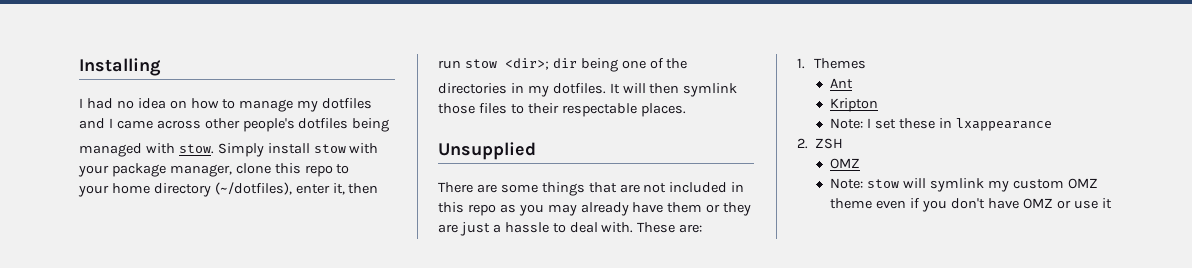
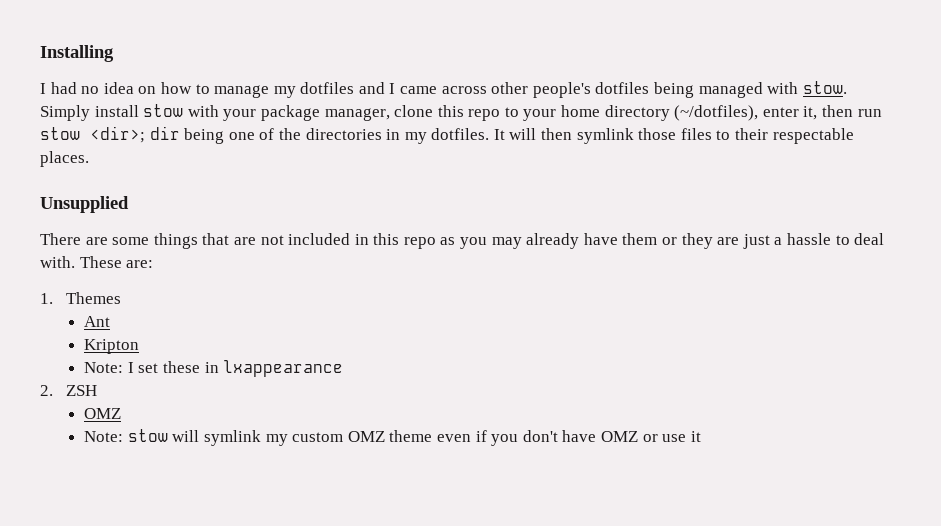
- I had no idea on how to manage my dotfiles and I came across other people's dotfiles being
- managed with stow.
+ I had no idea on how to manage my dotfiles and I came across other people's dotfiles being managed with stow.
- Simply install stow with your package manager, clone this repo to
- your home directory (~/dotfiles), enter it, then run stow <dir>; dir being one of the
- directories in my dotfiles.
+ Simply install stow with your package manager, clone this repo to your home directory (~/dotfiles), enter it, then run stow <dir>; dir being one of the directories in my dotfiles.

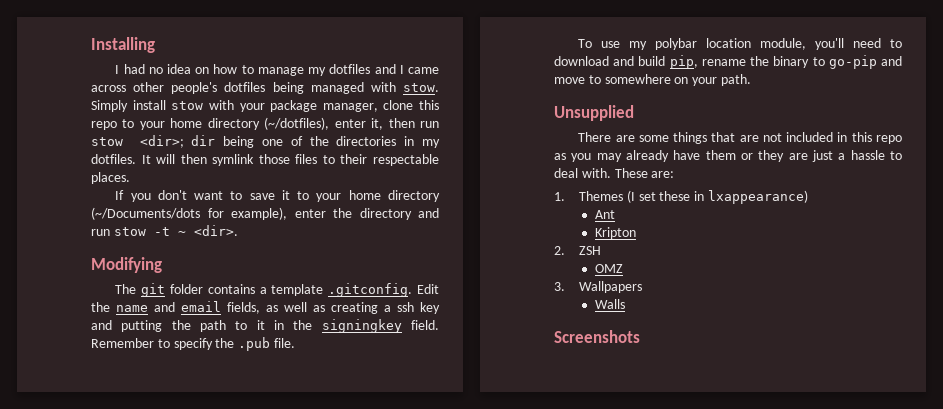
+ If you don't want to save it to your home directory (~/Documents/dots for example), enter the directory and run stow -t ~ <dir>.
+ Modifying
+ The git folder contains a template .gitconfig. Edit the name and email fields, as well as creating a ssh key and putting the path to it in the signingkey field. Remember to specify the .pub file.
+ To use my polybar location module, you'll need to download and build pip, rename the binary to go-pip and move to somewhere on your path.
- 1. Themes
+ 1. Themes (I set these in lxappearance)
  Ant
  Kripton
- Note: I set these in lxappearance
  2. ZSH
  OMZ
- Note: stow will symlink my custom OMZ theme even if you don't have OMZ or use it
+ 3. Wallpapers
+ Walls
+ Screenshots

